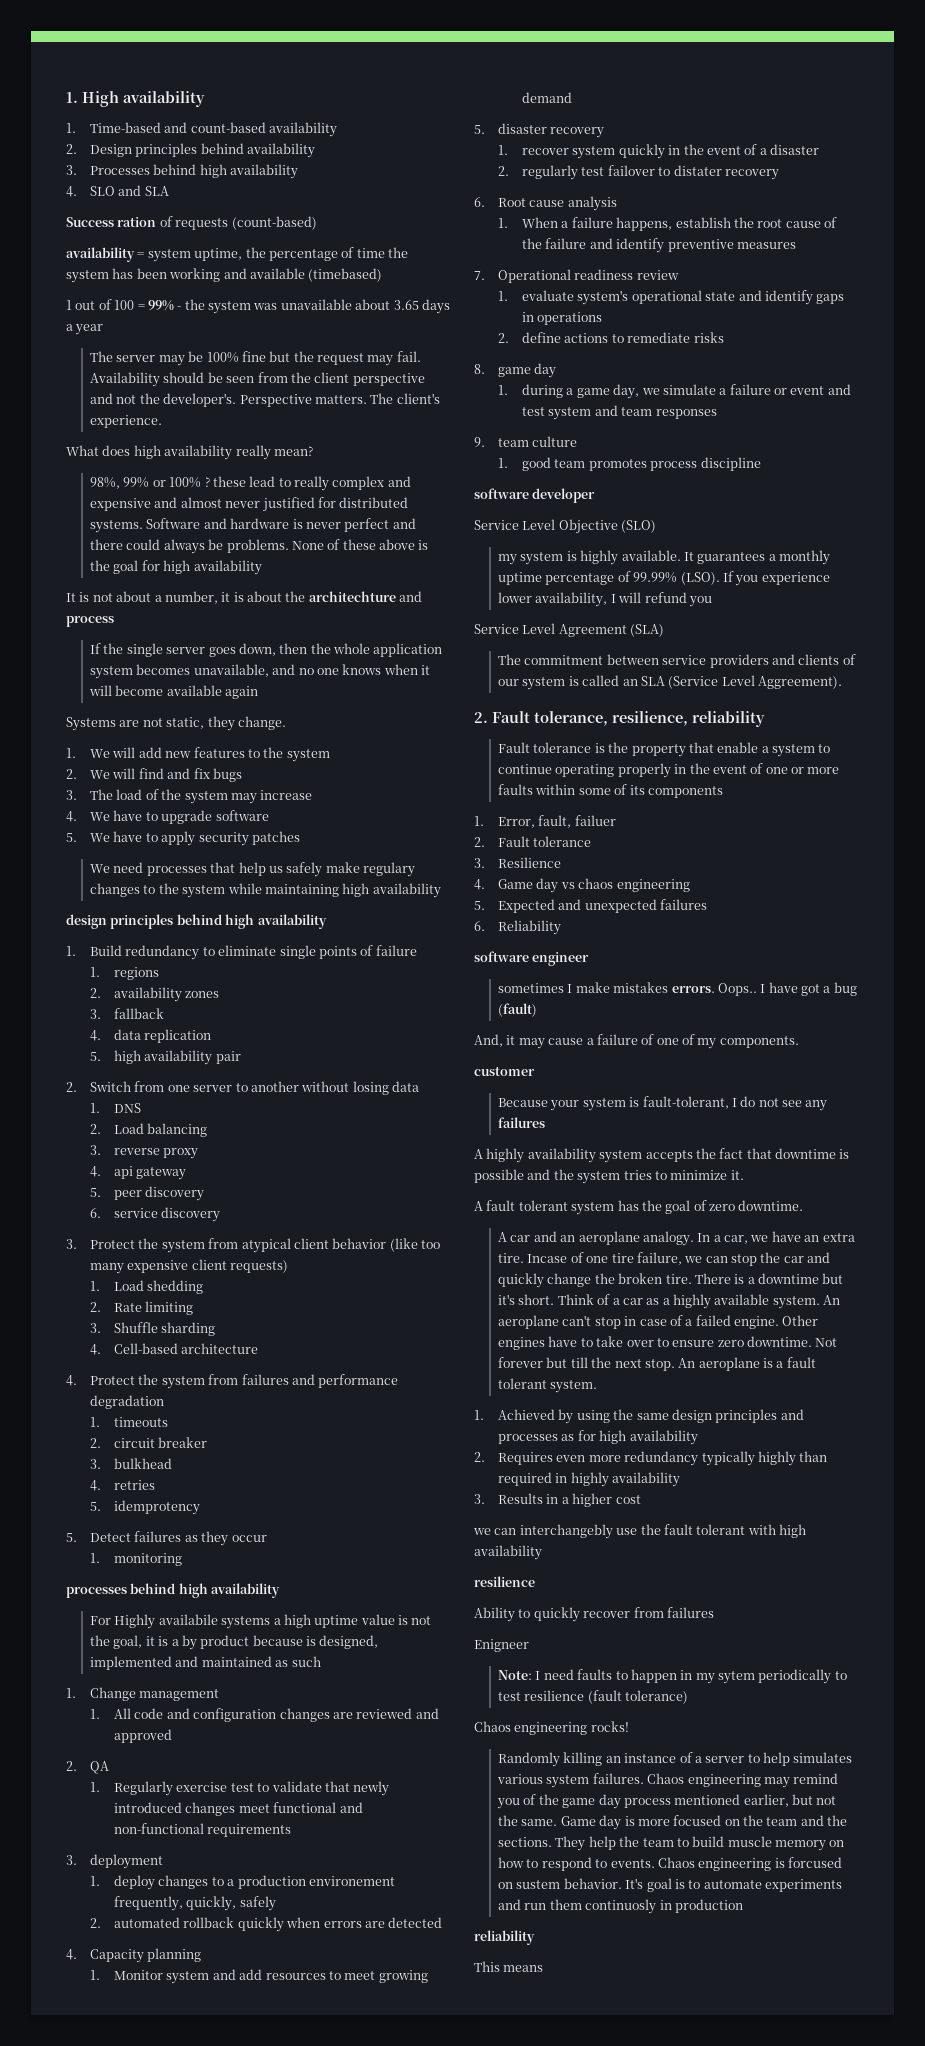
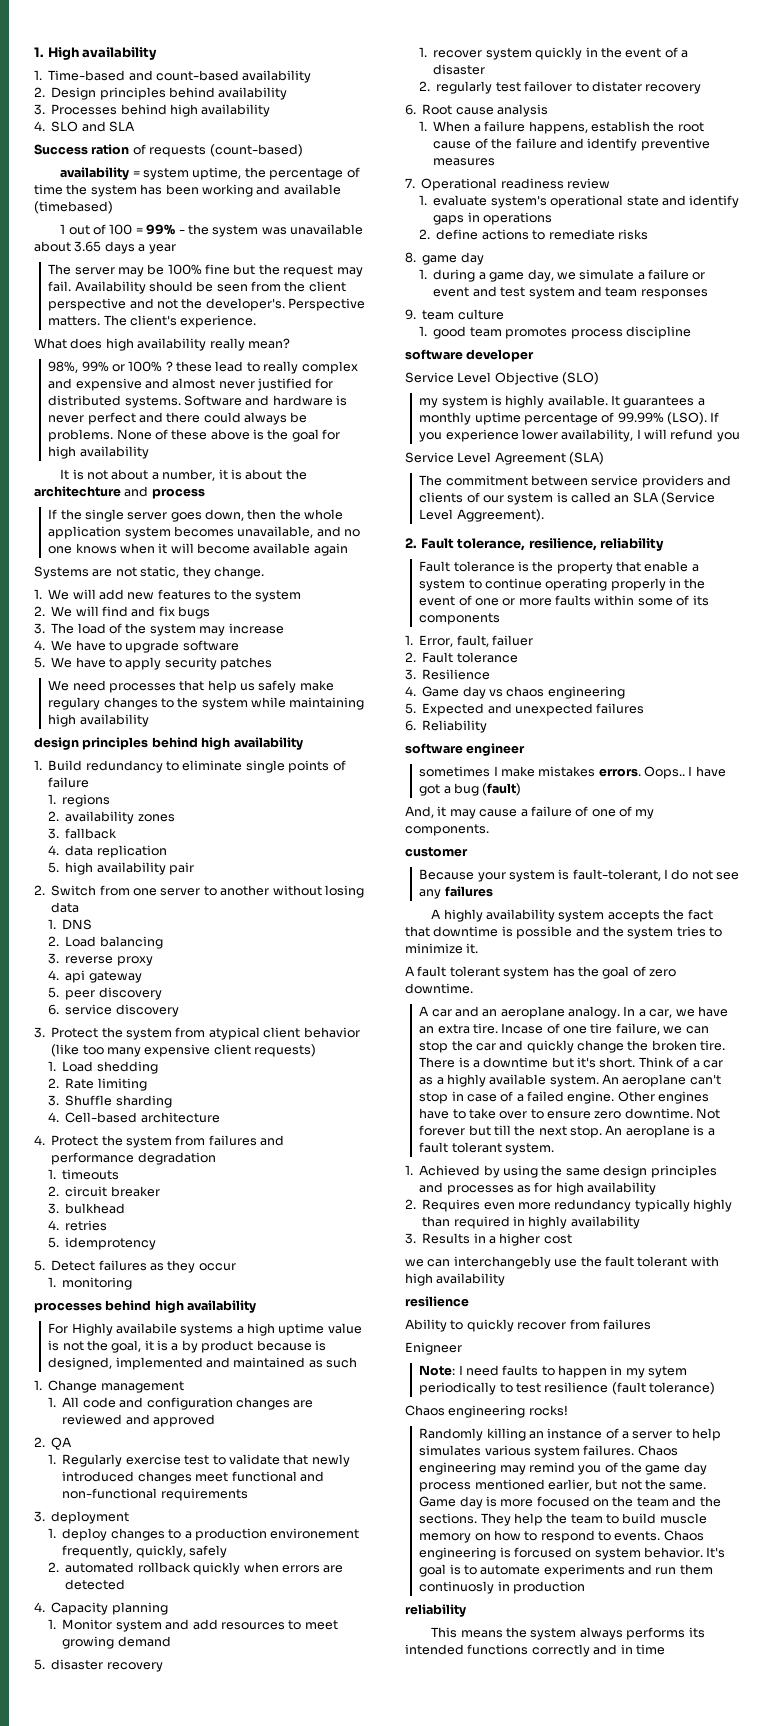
- Chaos engineering is forcused on sustem behavior.
+ Chaos engineering is forcused on system behavior.
- This means
+ This means the system always performs its intended functions correctly and in time

